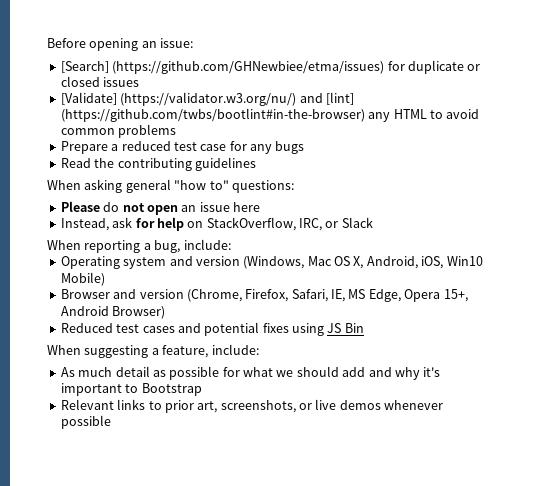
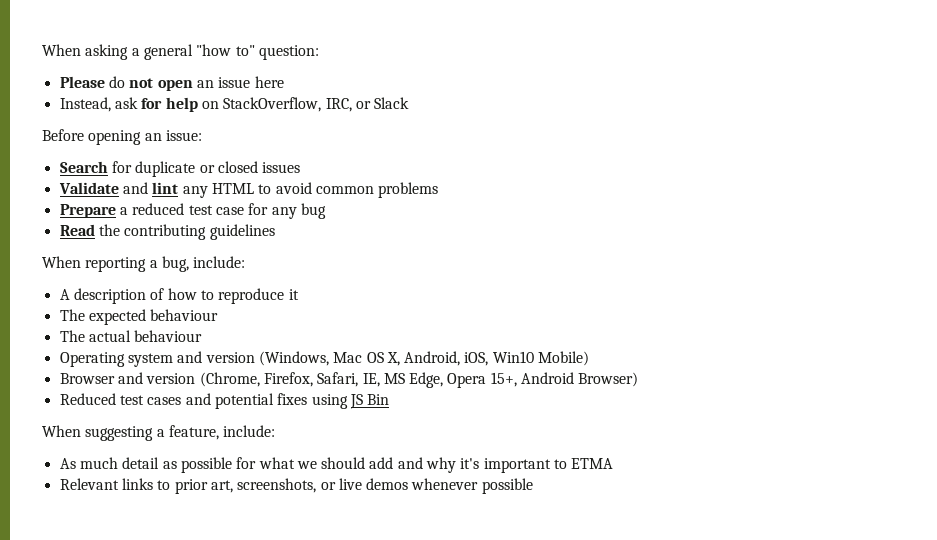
- Before opening an issue:
- [Search] (https://github.com/GHNewbiee/etma/issues) for duplicate or closed issues
- [Validate] (https://validator.w3.org/nu/) and [lint] (https://github.com/twbs/bootlint#in-the-browser) any HTML to avoid common problems
- Prepare a reduced test case for any bugs
- Read the contributing guidelines
- When asking general "how to" questions:
+ When asking a general "how to" question:
+ Before opening an issue:
+ Search for duplicate or closed issues
+ Validate and lint any HTML to avoid common problems
+ Prepare a reduced test case for any bug
+ Read the contributing guidelines
+ A description of how to reproduce it
+ The expected behaviour
+ The actual behaviour
- As much detail as possible for what we should add and why it's important to Bootstrap
+ As much detail as possible for what we should add and why it's important to ETMA

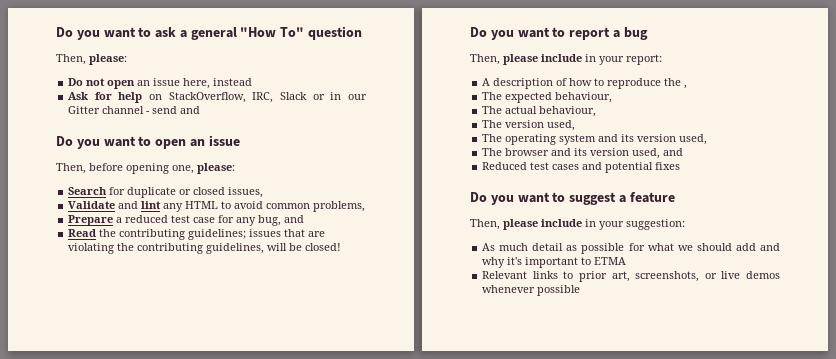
- When asking a general "how to" question:
- Please do not open an issue here
- Instead, ask for help on StackOverflow, IRC, or Slack
- Before opening an issue:
+ Do you want to ask a general "How To" question
+ Then, please:
+ Do not open an issue here, instead
+ Ask for help on StackOverflow, IRC, Slack or in our Gitter channel - send and
+ Do you want to open an issue
+ Then, before opening one, please:
- Search for duplicate or closed issues
+ Search for duplicate or closed issues,
- Validate and lint any HTML to avoid common problems
+ Validate and lint any HTML to avoid common problems,
- Prepare a reduced test case for any bug
+ Prepare a reduced test case for any bug, and
- Read the contributing guidelines
- When reporting a bug, include:
+ Read the contributing guidelines; issues that are violating the contributing guidelines, will be closed!
+ Do you want to report a bug
+ Then, please include in your report:
- A description of how to reproduce it
+ A description of how to reproduce the ,
- The expected behaviour
+ The expected behaviour,
- The actual behaviour
- Operating system and version (Windows, Mac OS X, Android, iOS, Win10 Mobile)
- Browser and version (Chrome, Firefox, Safari, IE, MS Edge, Opera 15+, Android Browser)
+ The actual behaviour,
+ The version used,
+ The operating system and its version used,
+ The browser and its version used, and
- Reduced test cases and potential fixes using JS Bin
- When suggesting a feature, include:
+ Reduced test cases and potential fixes
+ Do you want to suggest a feature
+ Then, please include in your suggestion:

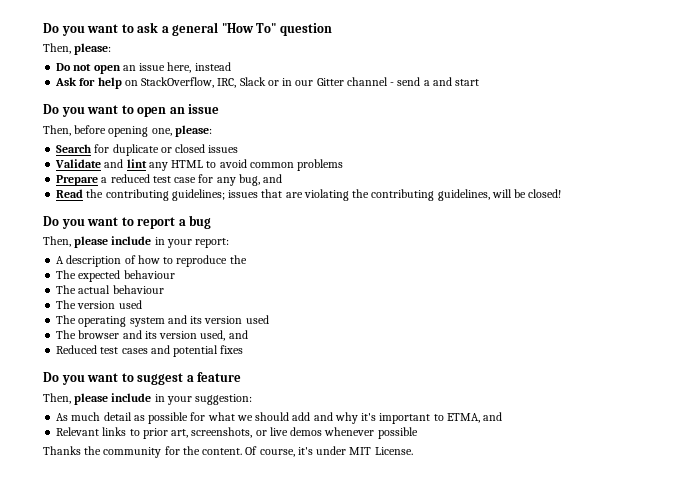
- Ask for help on StackOverflow, IRC, Slack or in our Gitter channel - send and
+ Ask for help on StackOverflow, IRC, Slack or in our Gitter channel - send a and start
- Search for duplicate or closed issues,
+ Search for duplicate or closed issues
- Validate and lint any HTML to avoid common problems,
+ Validate and lint any HTML to avoid common problems
- A description of how to reproduce the ,
+ A description of how to reproduce the
- The expected behaviour,
+ The expected behaviour
- The actual behaviour,
+ The actual behaviour
- The version used,
+ The version used
- The operating system and its version used,
+ The operating system and its version used
- As much detail as possible for what we should add and why it's important to ETMA
+ As much detail as possible for what we should add and why it's important to ETMA, and
+ Thanks the community for the content. Of course, it's under MIT License.

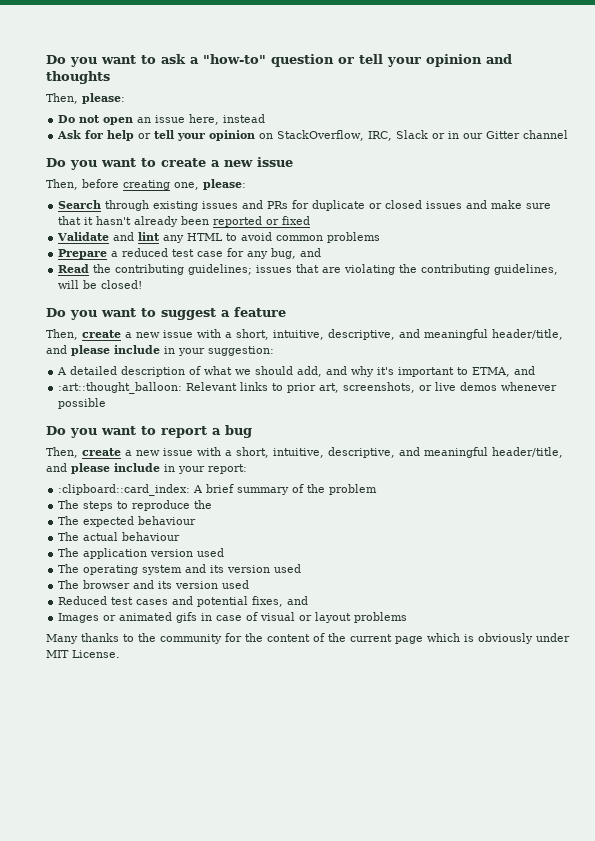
- Do you want to ask a general "How To" question
+ Do you want to ask a "how-to" question or tell your opinion and thoughts
- Ask for help on StackOverflow, IRC, Slack or in our Gitter channel - send a and start
- Do you want to open an issue
+ Ask for help or tell your opinion on StackOverflow, IRC, Slack or in our Gitter channel
+ Do you want to create a new issue
- Then, before opening one, please:
+ Then, before creating one, please:
- Search for duplicate or closed issues
+ Search through existing issues and PRs for duplicate or closed issues and make sure that it hasn't already been reported or fixed
+ Do you want to suggest a feature
+ Then, create a new issue with a short, intuitive, descriptive, and meaningful header/title, and please include in your suggestion:
+ A detailed description of what we should add, and why it's important to ETMA, and
+ :art::thought_balloon: Relevant links to prior art, screenshots, or live demos whenever possible
- Then, please include in your report:
+ Then, create a new issue with a short, intuitive, descriptive, and meaningful header/title, and please include in your report:
- A description of how to reproduce the
+ :clipboard::card_index: A brief summary of the problem
+ The steps to reproduce the
- The version used
+ The application version used
- The browser and its version used, and
+ The browser and its version used
- Reduced test cases and potential fixes
- Do you want to suggest a feature
- Then, please include in your suggestion:
- As much detail as possible for what we should add and why it's important to ETMA, and
- Relevant links to prior art, screenshots, or live demos whenever possible
- Thanks the community for the content. Of course, it's under MIT License.
+ Reduced test cases and potential fixes, and
+ Images or animated gifs in case of visual or layout problems
+ Many thanks to the community for the content of the current page which is obviously under MIT License.

